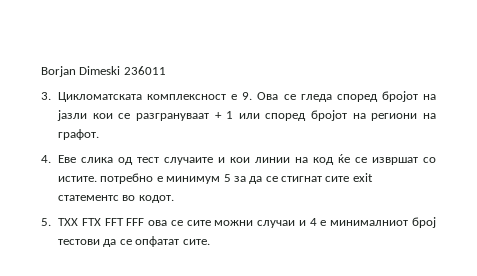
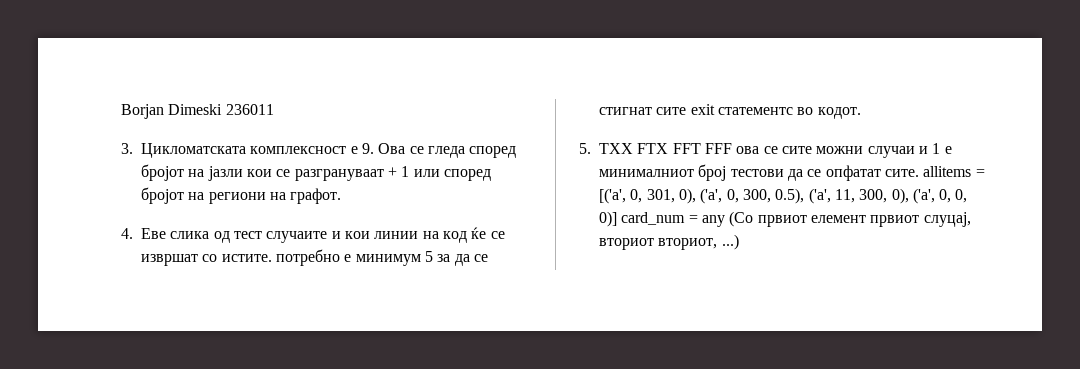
- 5. TXX FTX FFT FFF ова се сите можни случаи и 4 е минималниот број тестови да се опфатат сите.
+ 5. TXX FTX FFT FFF ова се сите можни случаи и 1 е минималниот број тестови да се опфатат сите. allitems = [('a', 0, 301, 0), ('a', 0, 300, 0.5), ('a', 11, 300, 0), ('a', 0, 0, 0)] card_num = any (Со првиот елемент првиот слуцај, вториот вториот, ...)

